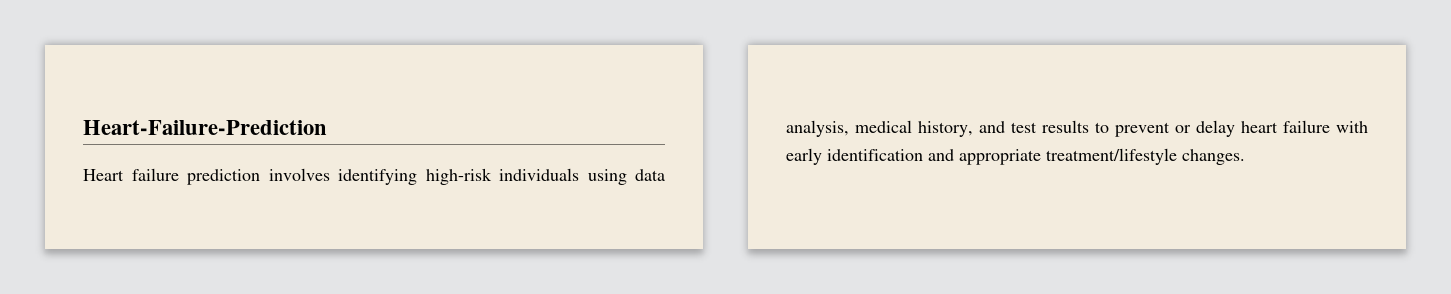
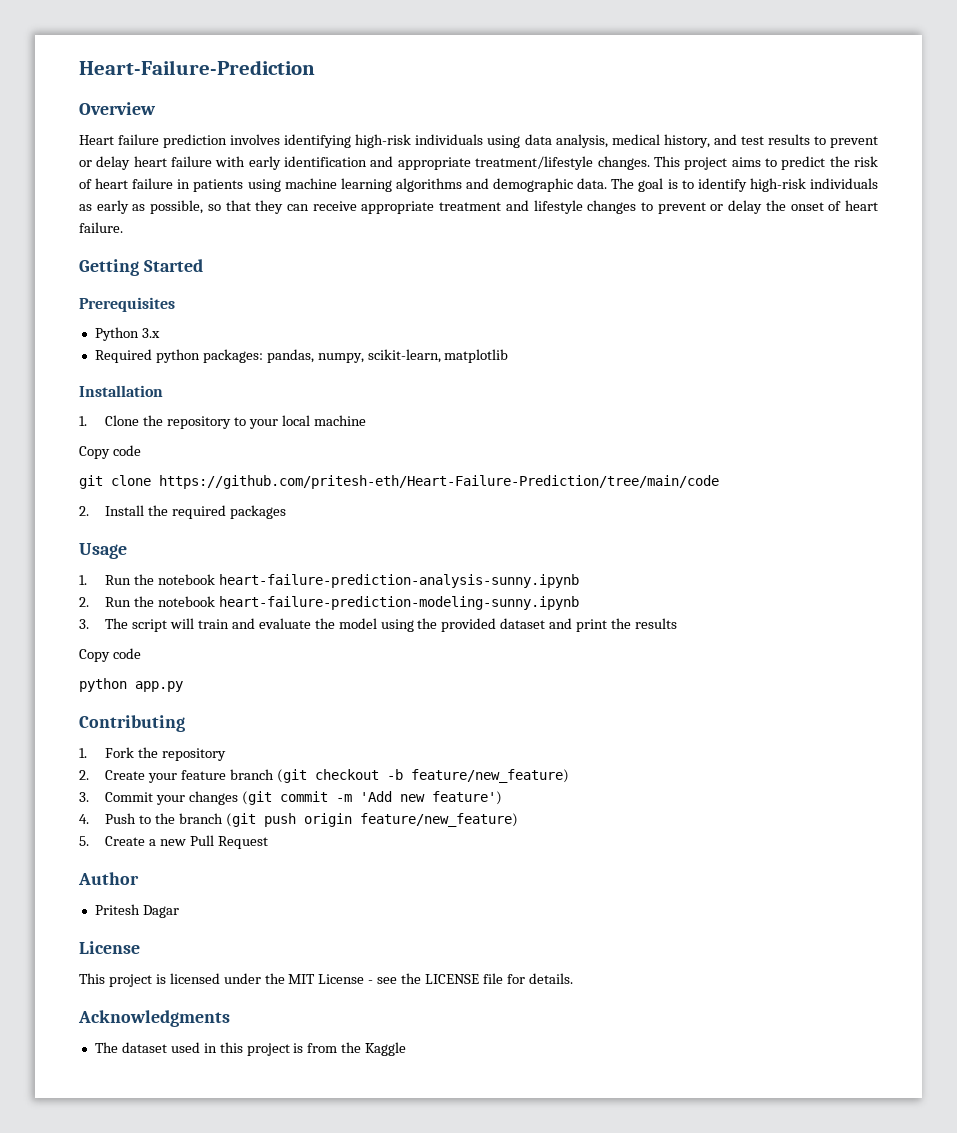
+ Overview
+ This project aims to predict the risk of heart failure in patients using machine learning algorithms and demographic data. The goal is to identify high-risk individuals as early as possible, so that they can receive appropriate treatment and lifestyle changes to prevent or delay the onset of heart failure.
+ Getting Started
+ Prerequisites
+ Python 3.x
+ Required python packages: pandas, numpy, scikit-learn, matplotlib
+ Installation
+ 1. Clone the repository to your local machine
+ Copy code
+ git clone https://github.com/pritesh-eth/Heart-Failure-Prediction/tree/main/code
+ 2. Install the required packages
+ Usage
+ 1. Run the notebook heart-failure-prediction-analysis-sunny.ipynb
+ 2. Run the notebook heart-failure-prediction-modeling-sunny.ipynb
+ 3. The script will train and evaluate the model using the provided dataset and print the results
+ Copy code
+ python app.py
+ Contributing
+ 1. Fork the repository
+ 2. Create your feature branch (git checkout -b feature/new_feature)
+ 3. Commit your changes (git commit -m 'Add new feature')
+ 4. Push to the branch (git push origin feature/new_feature)
+ 5. Create a new Pull Request
+ Author
+ Pritesh Dagar
+ License
+ This project is licensed under the MIT License - see the LICENSE file for details.
+ Acknowledgments
+ The dataset used in this project is from the Kaggle

